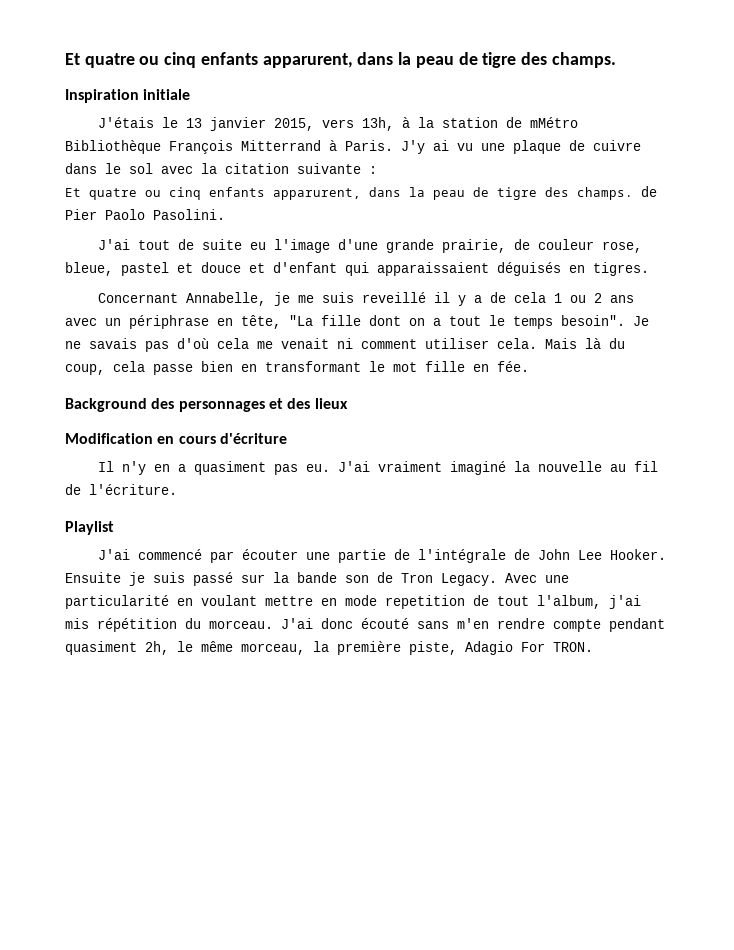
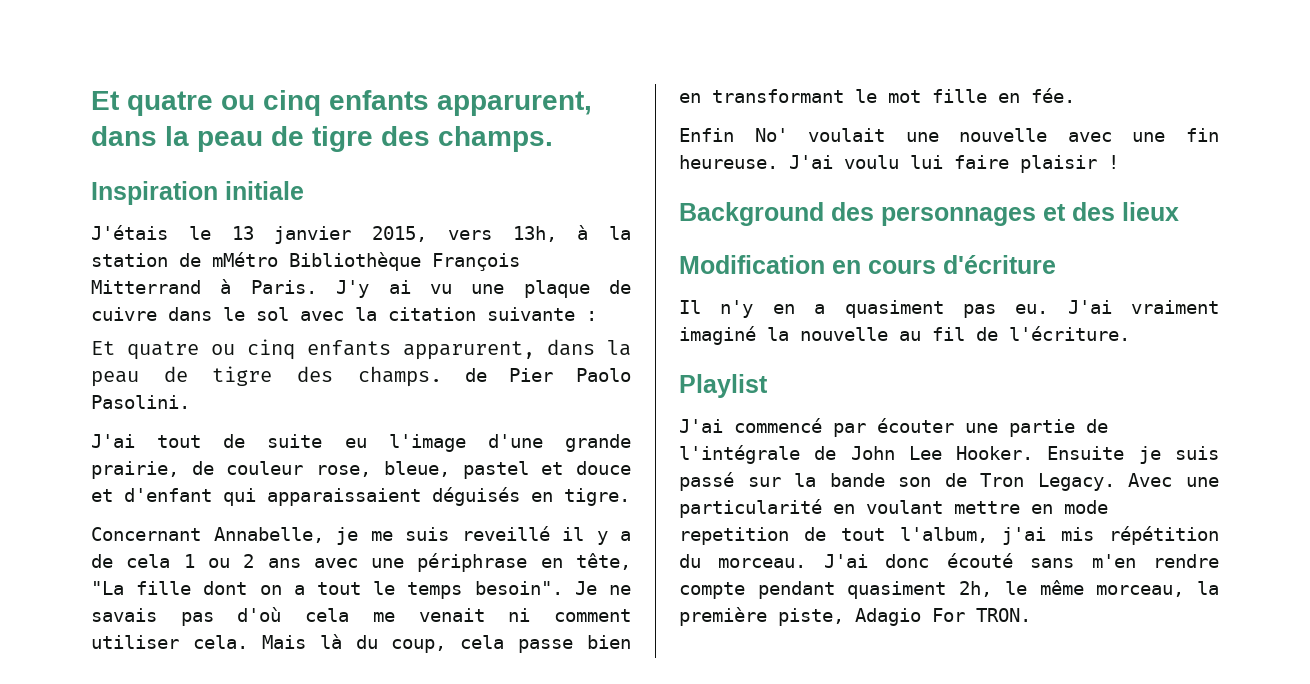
- J'ai tout de suite eu l'image d'une grande prairie, de couleur rose, bleue, pastel et douce et d'enfant qui apparaissaient déguisés en tigres.
+ J'ai tout de suite eu l'image d'une grande prairie, de couleur rose, bleue, pastel et douce et d'enfant qui apparaissaient déguisés en tigre.
- Concernant Annabelle, je me suis reveillé il y a de cela 1 ou 2 ans avec un périphrase en tête, "La fille dont on a tout le temps besoin".
+ Concernant Annabelle, je me suis reveillé il y a de cela 1 ou 2 ans avec une périphrase en tête, "La fille dont on a tout le temps besoin".
+ Enfin No' voulait une nouvelle avec une fin heureuse. J'ai voulu lui faire plaisir !

